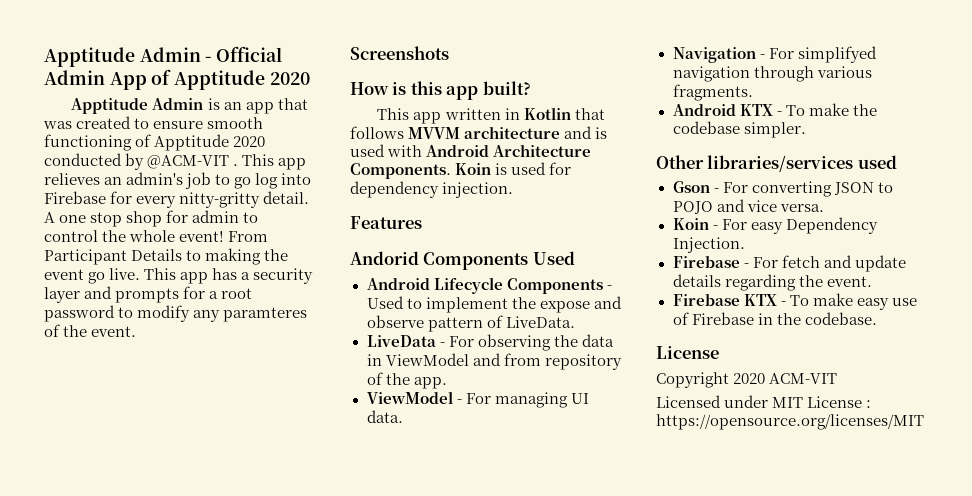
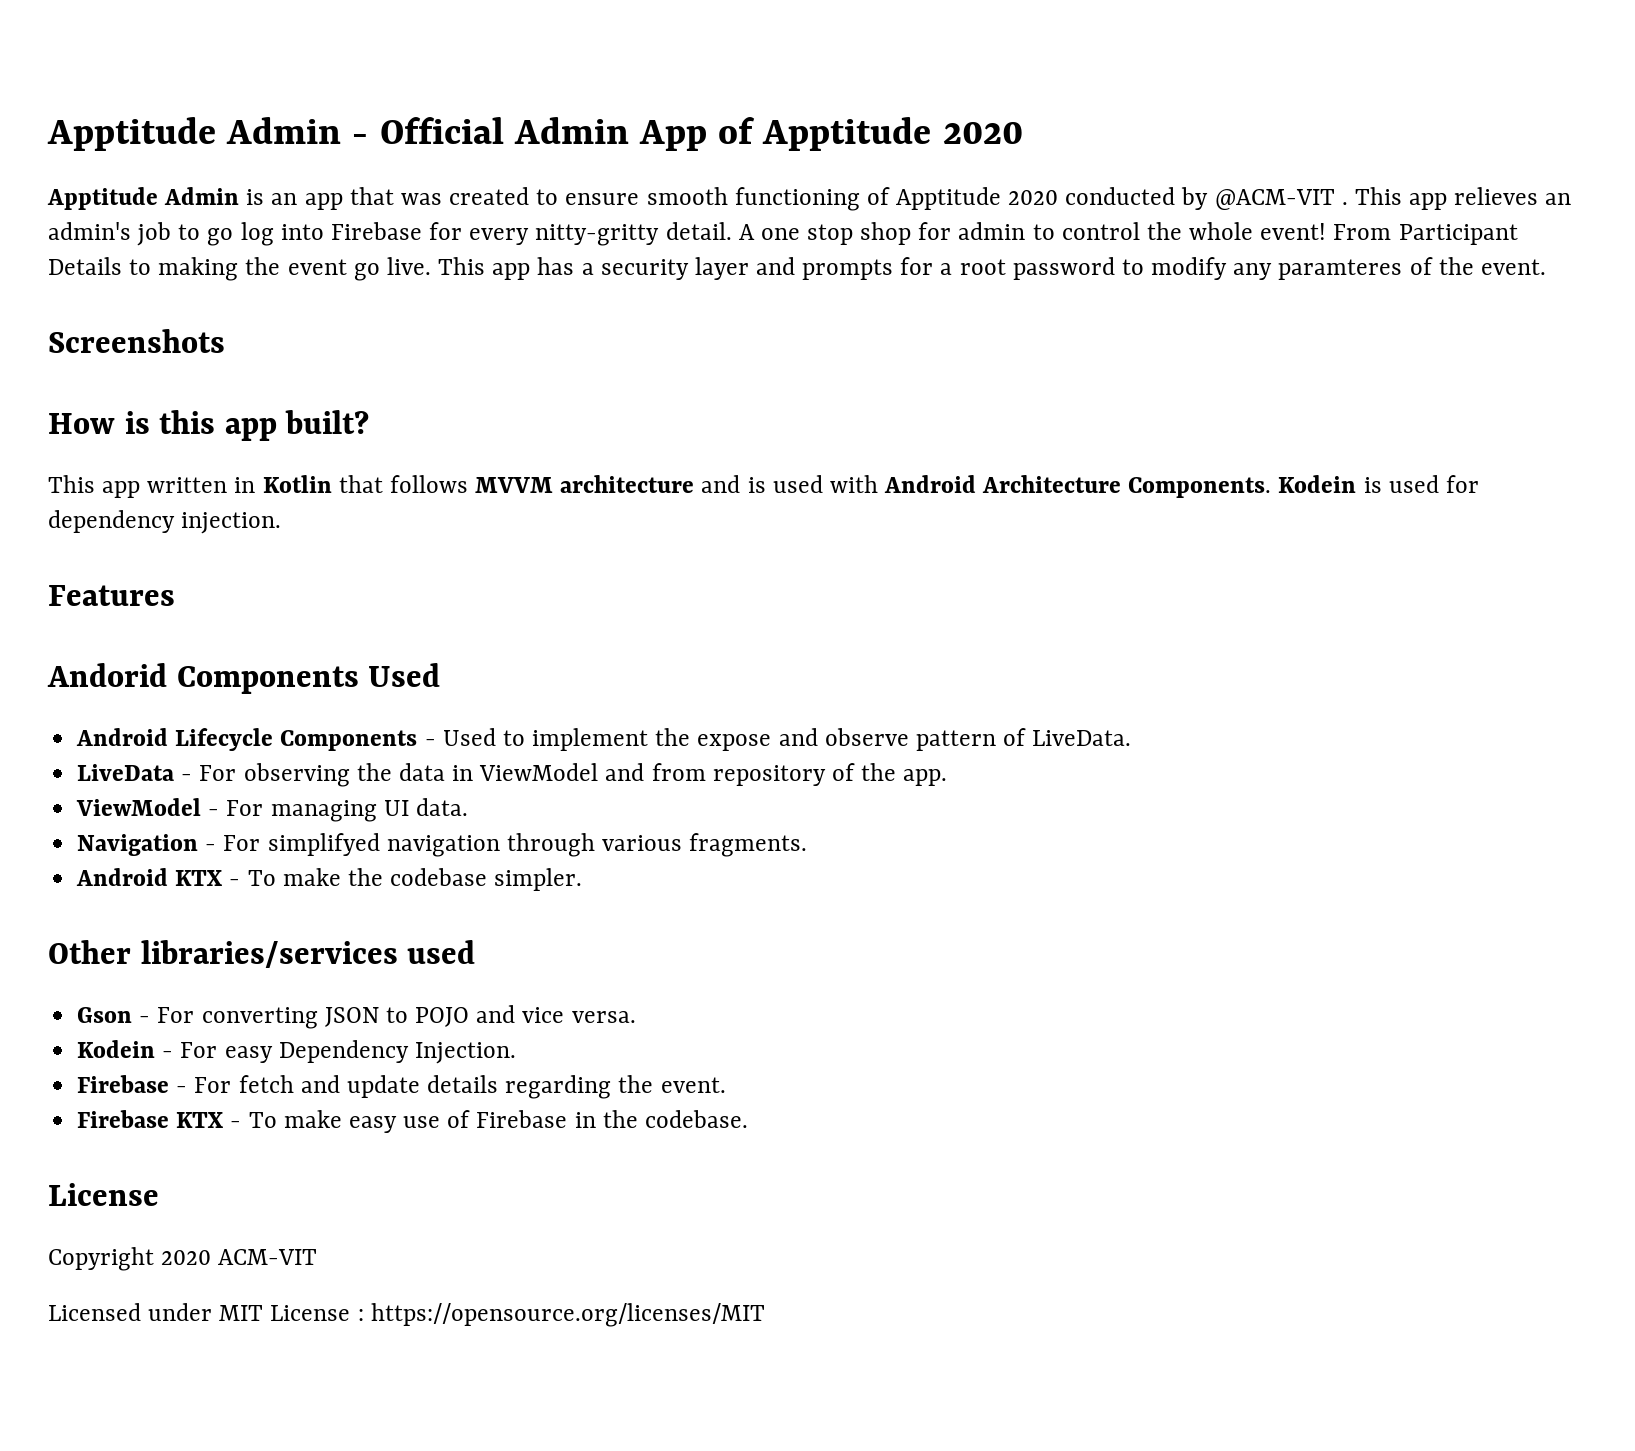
- Koin is used for dependency injection.
+ Kodein is used for dependency injection.
- Koin - For easy Dependency Injection.
+ Kodein - For easy Dependency Injection.

